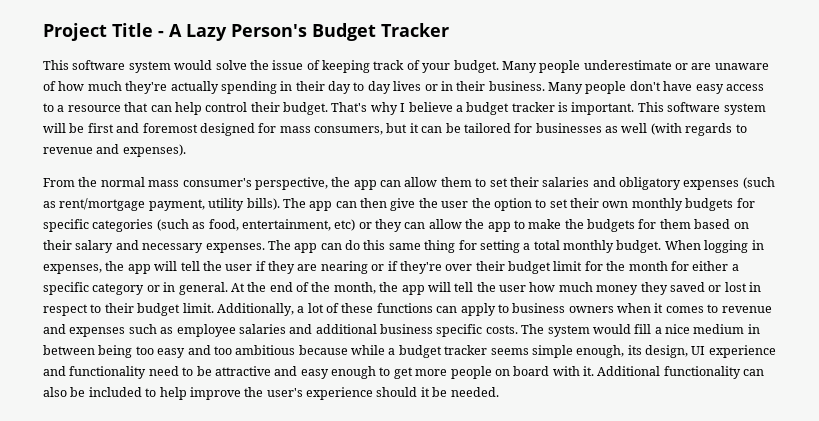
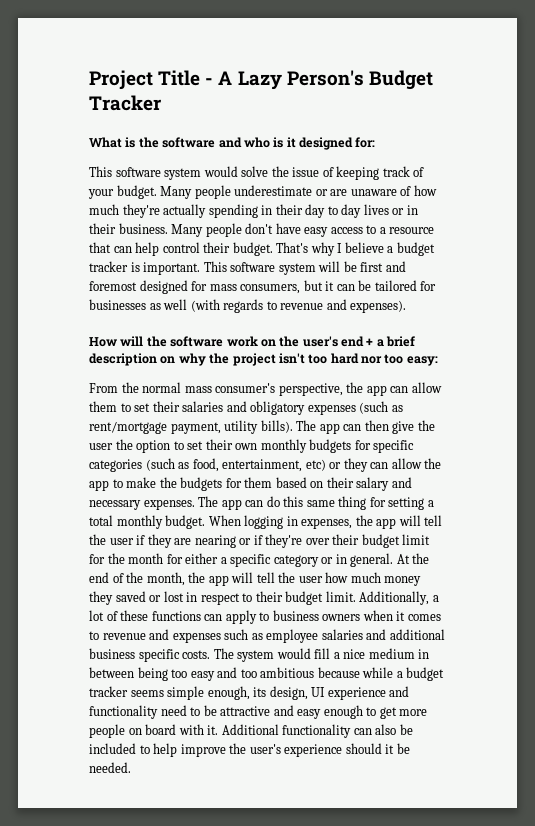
+ What is the software and who is it designed for:
+ How will the software work on the user's end + a brief description on why the project isn't too hard nor too easy:

